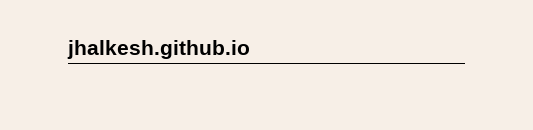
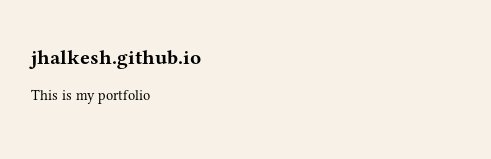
+ This is my portfolio

